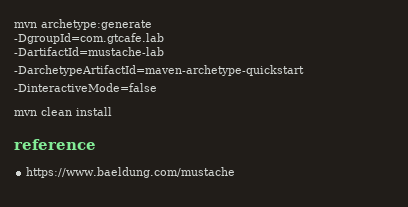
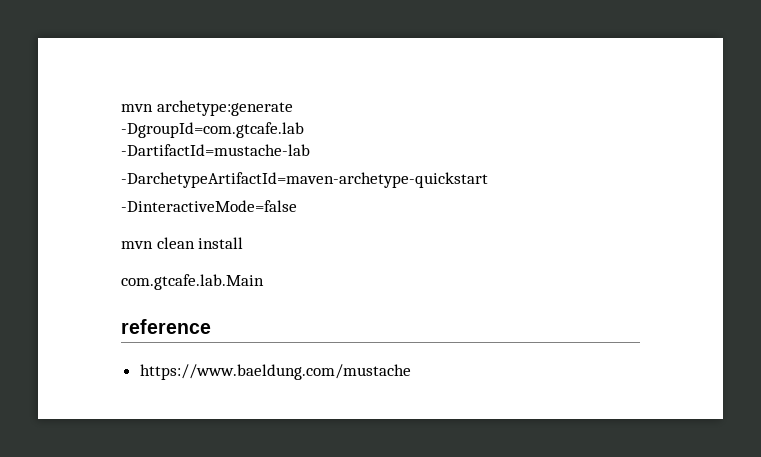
+ com.gtcafe.lab.Main

